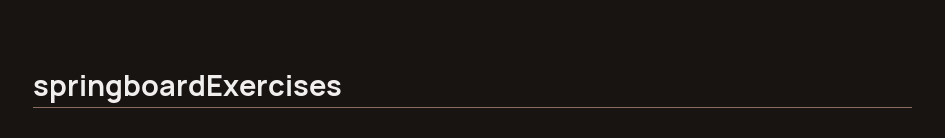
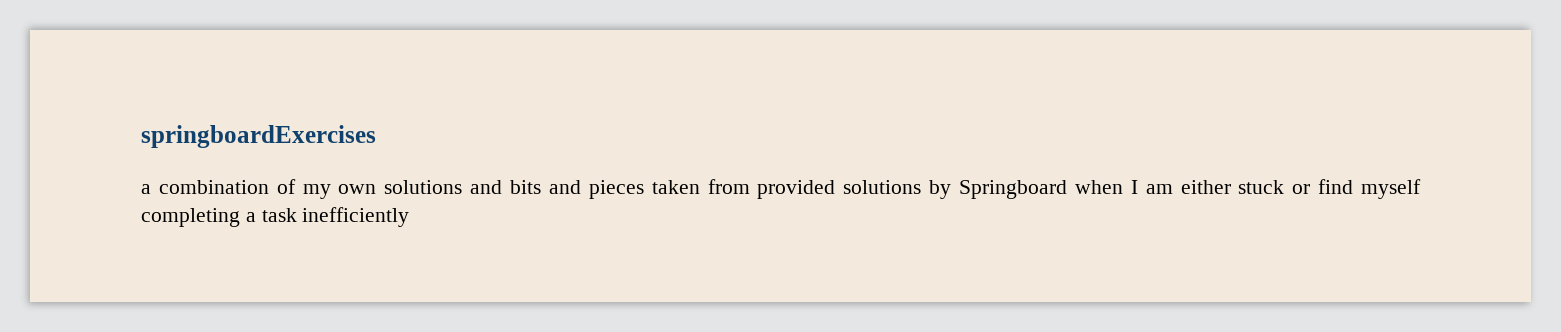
+ a combination of my own solutions and bits and pieces taken from provided solutions by Springboard when I am either stuck or find myself completing a task inefficiently

